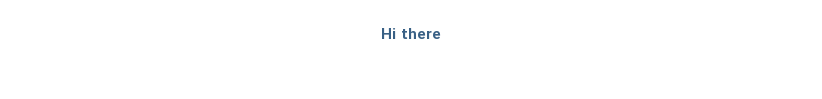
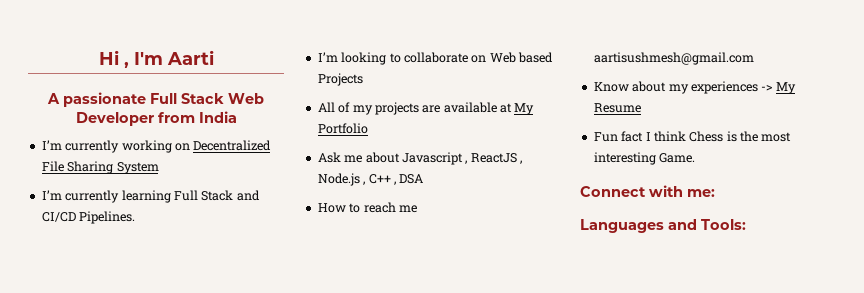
- Hi there
+ Hi , I'm Aarti
+ A passionate Full Stack Web Developer from India
+ I’m currently working on Decentralized File Sharing System
+ I’m currently learning Full Stack and CI/CD Pipelines.
+ I’m looking to collaborate on Web based Projects
+ All of my projects are available at My Portfolio
+ Ask me about Javascript , ReactJS , Node.js , C++ , DSA
+ How to reach me aartisushmesh@gmail.com
+ Know about my experiences -> My Resume
+ Fun fact I think Chess is the most interesting Game.
+ Connect with me:
+ Languages and Tools:

